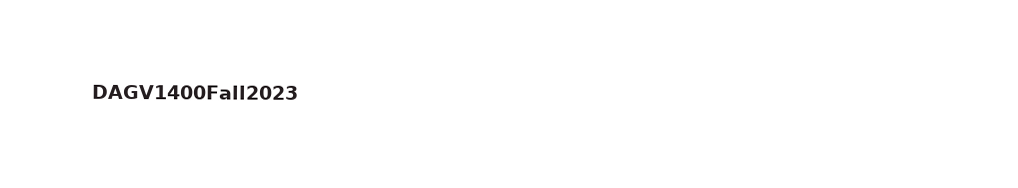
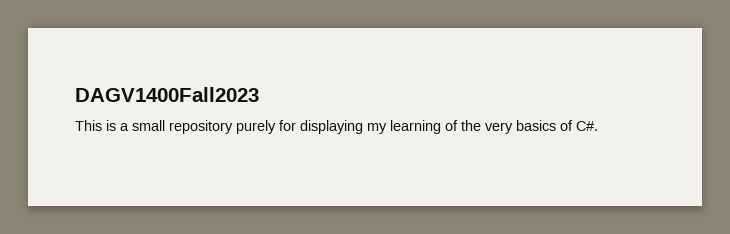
+ This is a small repository purely for displaying my learning of the very basics of C#.

